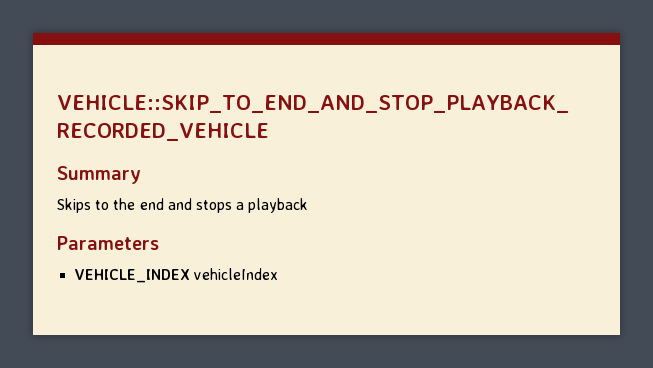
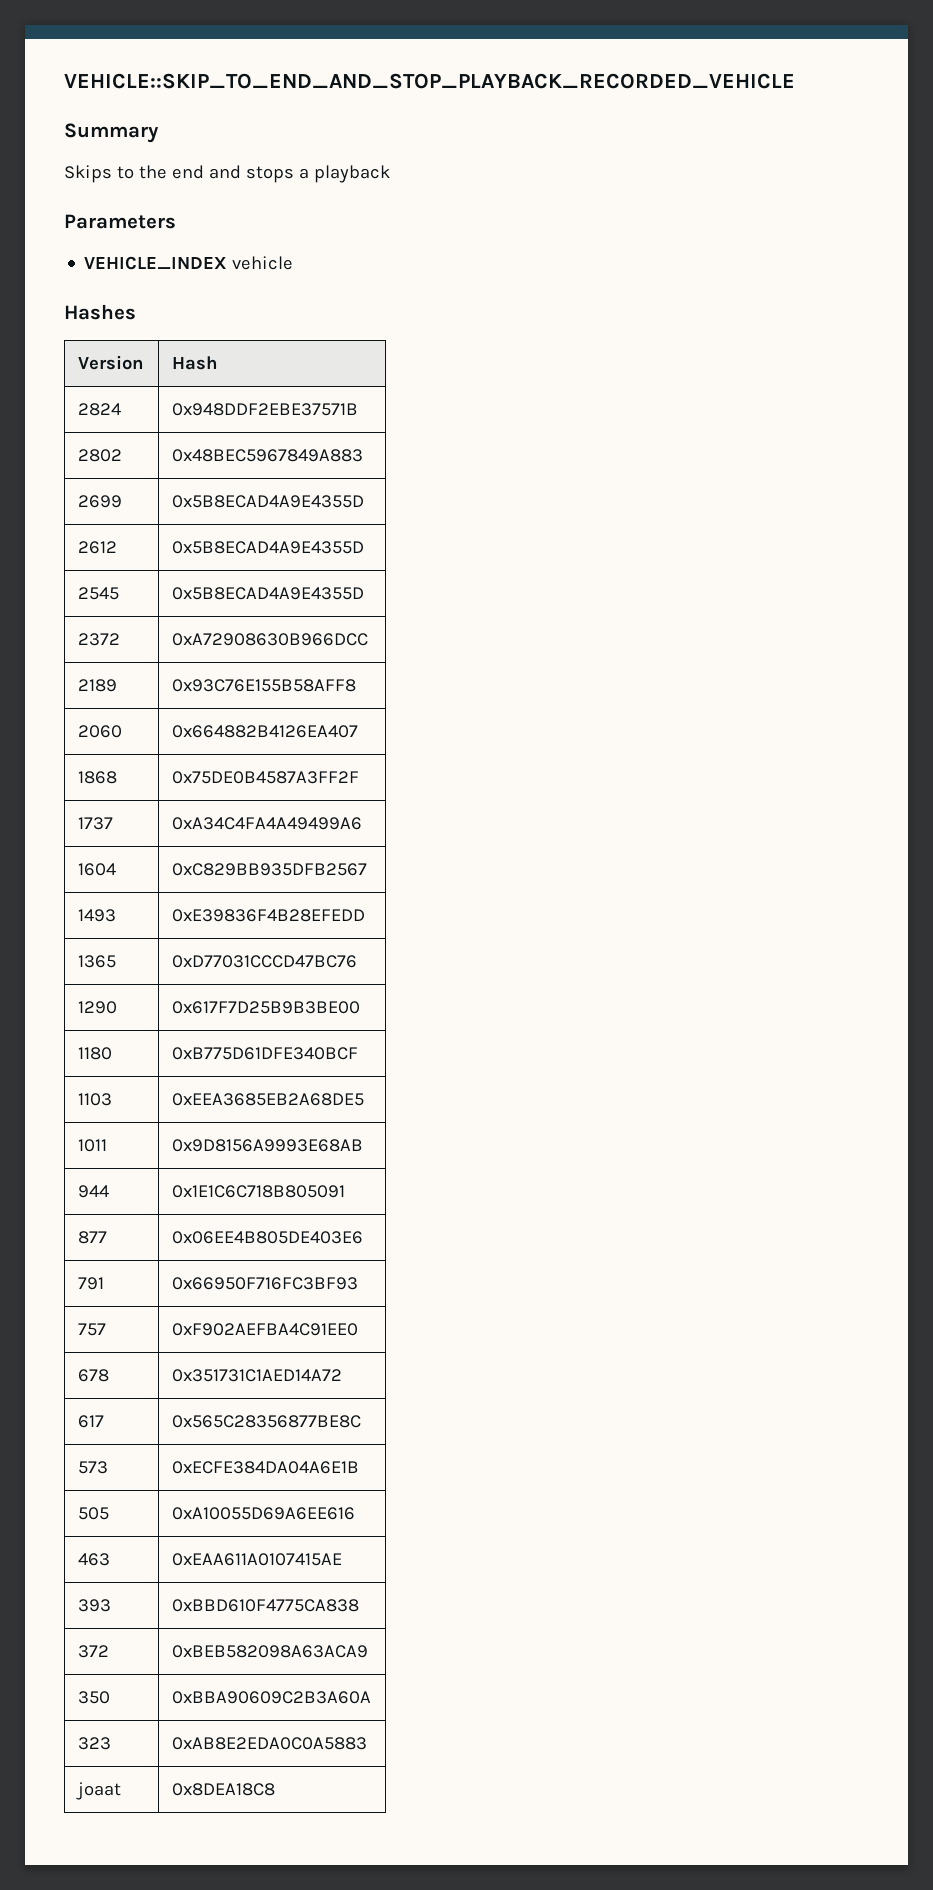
- VEHICLE_INDEX vehicleIndex
+ VEHICLE_INDEX vehicle
+ Hashes
+ Version | Hash
+ 2824 | 0x948DDF2EBE37571B
+ 2802 | 0x48BEC5967849A883
+ 2699 | 0x5B8ECAD4A9E4355D
+ 2612 | 0x5B8ECAD4A9E4355D
+ 2545 | 0x5B8ECAD4A9E4355D
+ 2372 | 0xA72908630B966DCC
+ 2189 | 0x93C76E155B58AFF8
+ 2060 | 0x664882B4126EA407
+ 1868 | 0x75DE0B4587A3FF2F
+ 1737 | 0xA34C4FA4A49499A6
+ 1604 | 0xC829BB935DFB2567
+ 1493 | 0xE39836F4B28EFEDD
+ 1365 | 0xD77031CCCD47BC76
+ 1290 | 0x617F7D25B9B3BE00
+ 1180 | 0xB775D61DFE340BCF
+ 1103 | 0xEEA3685EB2A68DE5
+ 1011 | 0x9D8156A9993E68AB
+ 944 | 0x1E1C6C718B805091
+ 877 | 0x06EE4B805DE403E6
+ 791 | 0x66950F716FC3BF93
+ 757 | 0xF902AEFBA4C91EE0
+ 678 | 0x351731C1AED14A72
+ 617 | 0x565C28356877BE8C
+ 573 | 0xECFE384DA04A6E1B
+ 505 | 0xA10055D69A6EE616
+ 463 | 0xEAA611A0107415AE
+ 393 | 0xBBD610F4775CA838
+ 372 | 0xBEB582098A63ACA9
+ 350 | 0xBBA90609C2B3A60A
+ 323 | 0xAB8E2EDA0C0A5883
+ joaat | 0x8DEA18C8

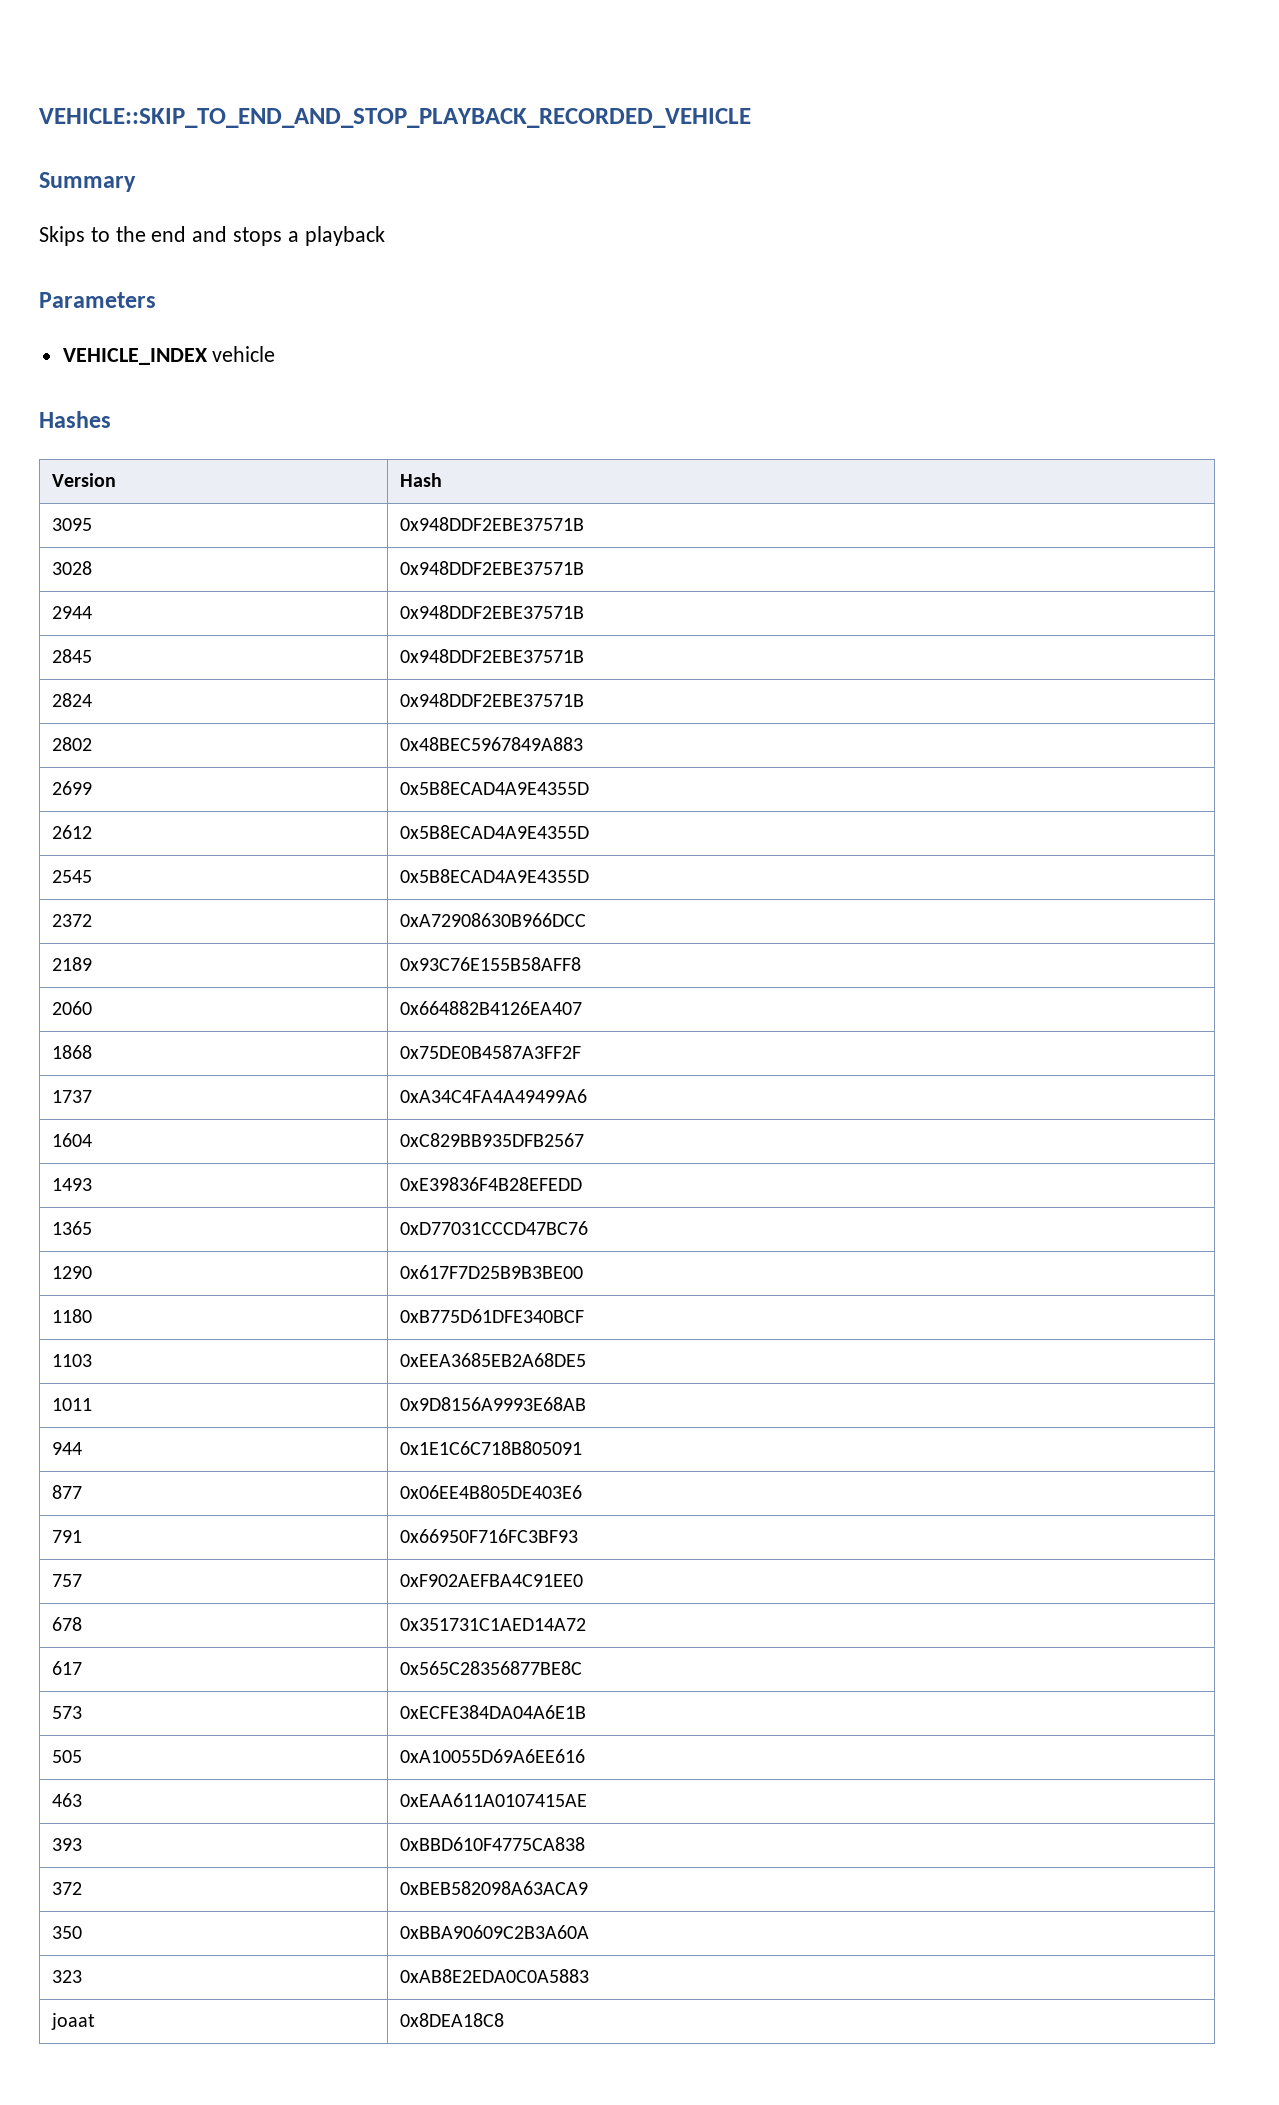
+ 3095 | 0x948DDF2EBE37571B
+ 3028 | 0x948DDF2EBE37571B
+ 2944 | 0x948DDF2EBE37571B
+ 2845 | 0x948DDF2EBE37571B

